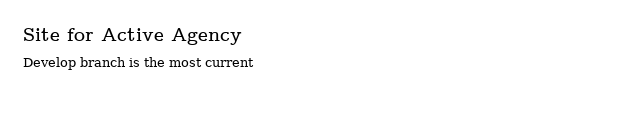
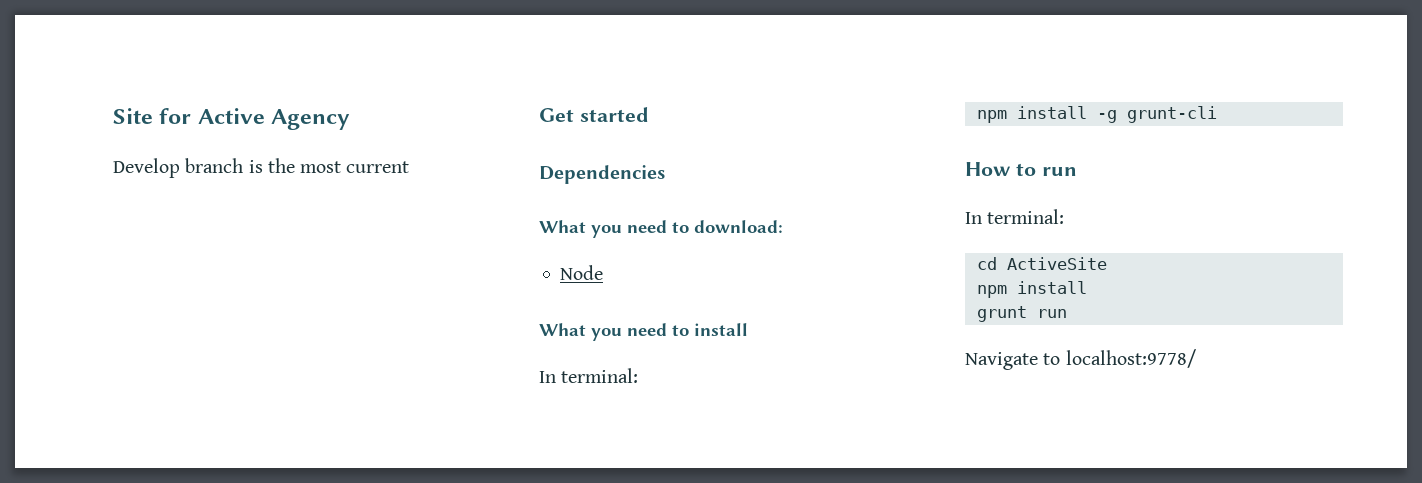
+ Get started
+ Dependencies
+ What you need to download:
+ Node
+ What you need to install
+ In terminal:
+ npm install -g grunt-cli
+ How to run
+ In terminal:
+ cd ActiveSite
+ npm install
+ grunt run
+ Navigate to localhost:9778/

